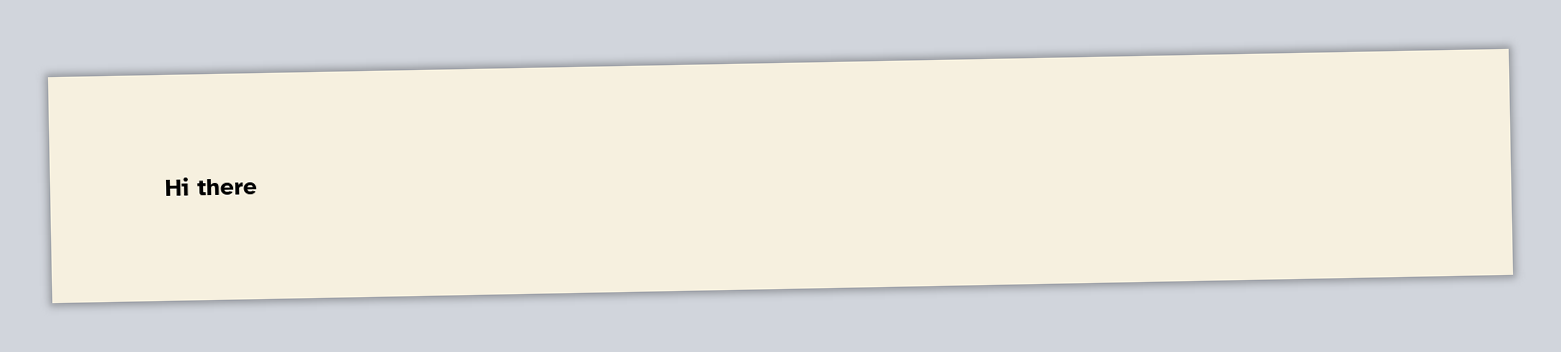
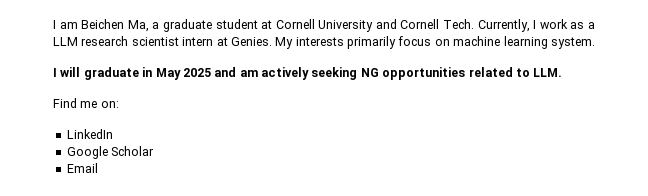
- Hi there
+ I am Beichen Ma, a graduate student at Cornell University and Cornell Tech. Currently, I work as a LLM research scientist intern at Genies. My interests primarily focus on machine learning system.
+ I will graduate in May 2025 and am actively seeking NG opportunities related to LLM.
+ Find me on:
+ LinkedIn
+ Google Scholar
+ Email

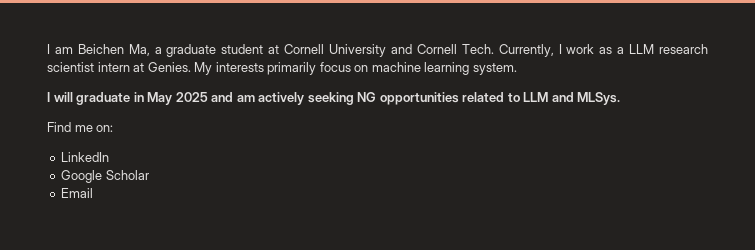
- I will graduate in May 2025 and am actively seeking NG opportunities related to LLM.
+ I will graduate in May 2025 and am actively seeking NG opportunities related to LLM and MLSys.

